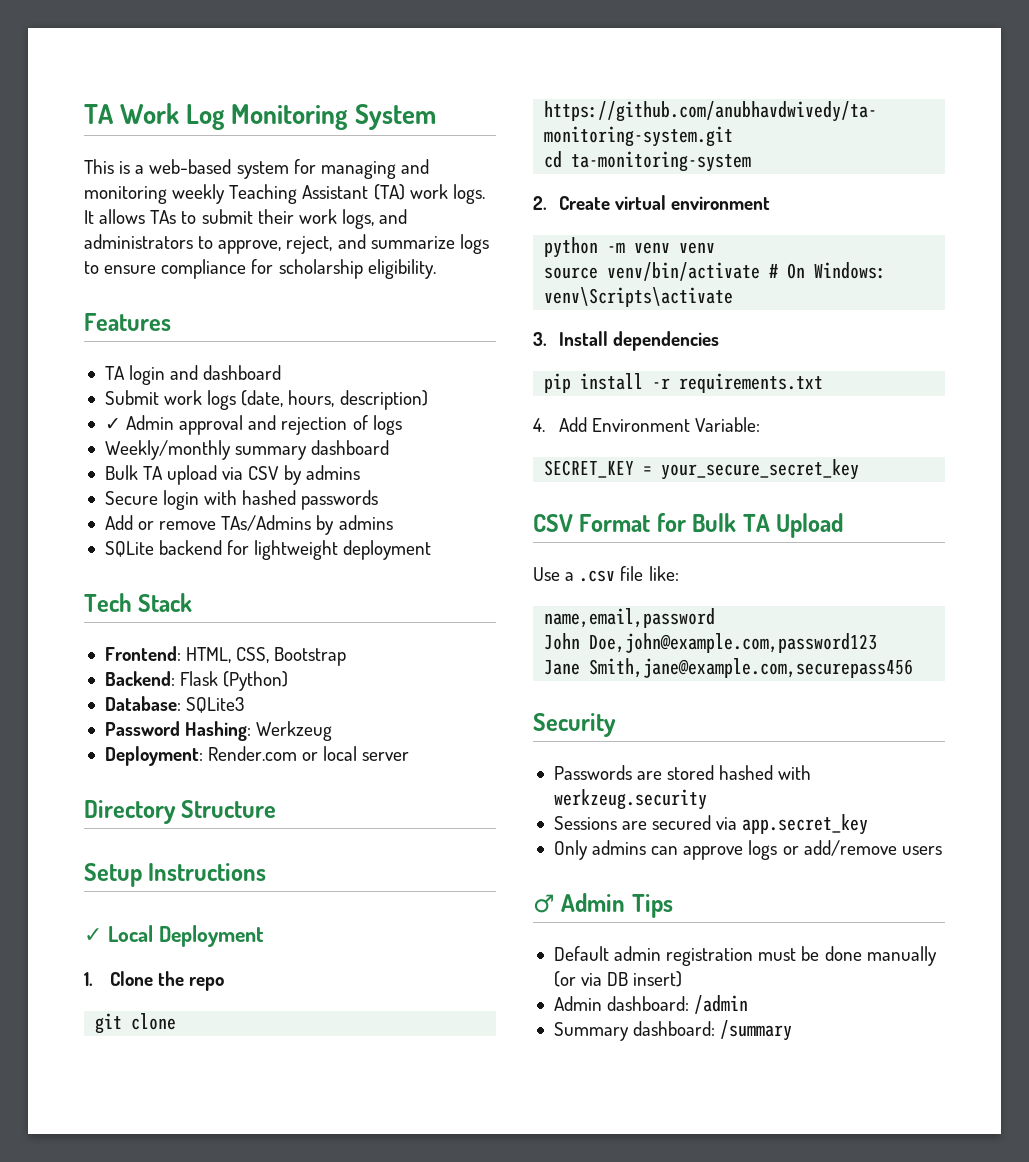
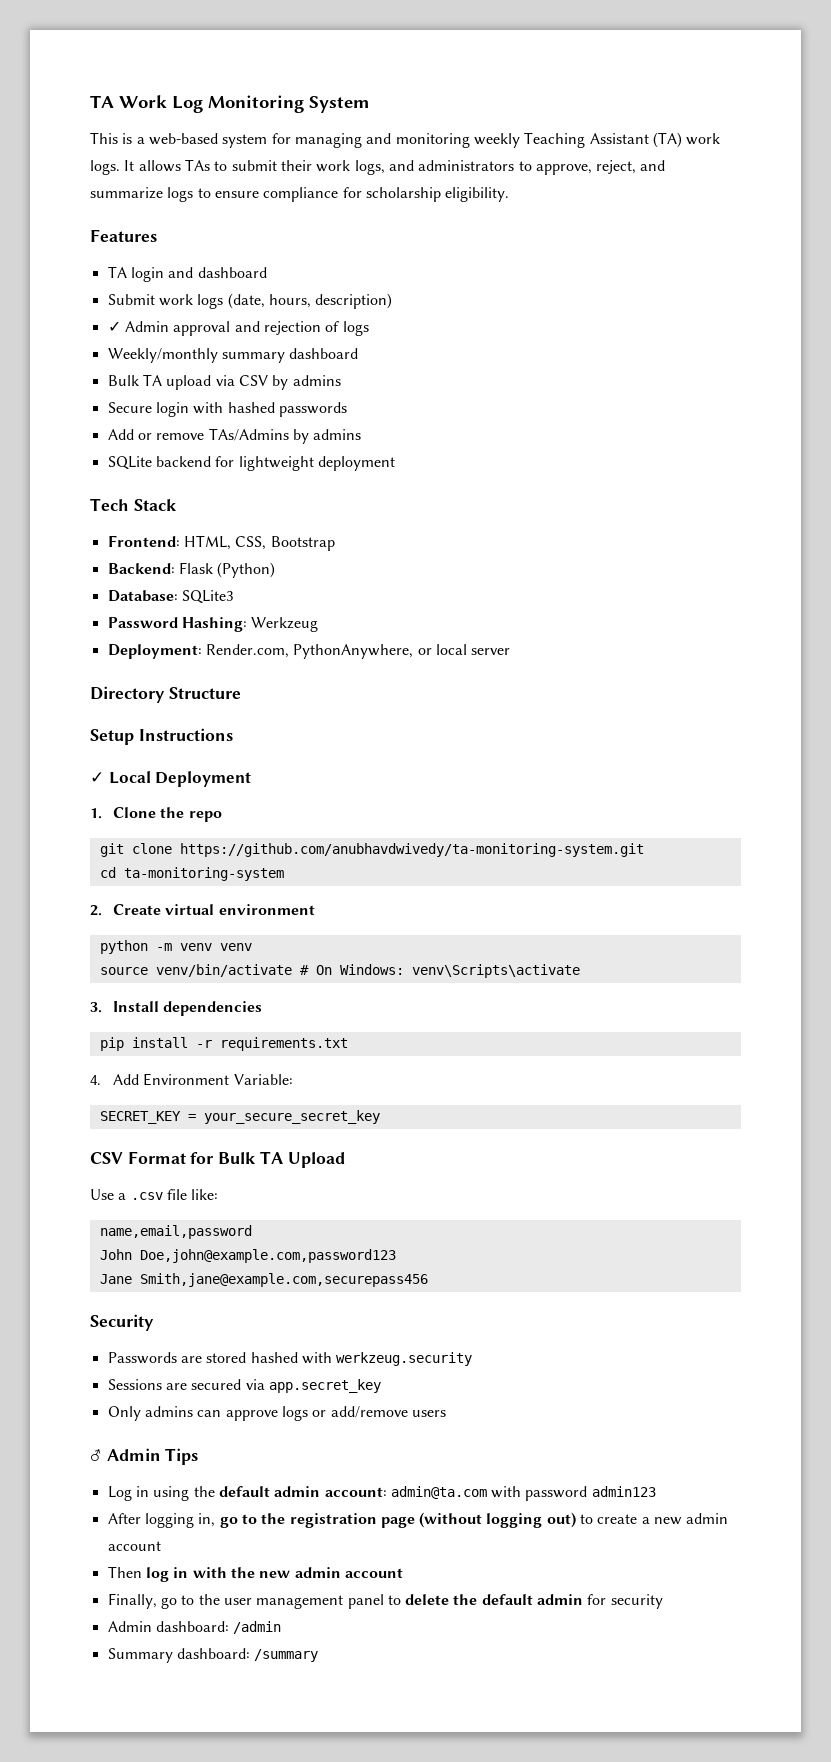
- Deployment: Render.com or local server
+ Deployment: Render.com, PythonAnywhere, or local server
- Default admin registration must be done manually (or via DB insert)
+ Log in using the default admin account: admin@ta.com with password admin123
+ After logging in, go to the registration page (without logging out) to create a new admin account
+ Then log in with the new admin account
+ Finally, go to the user management panel to delete the default admin for security

